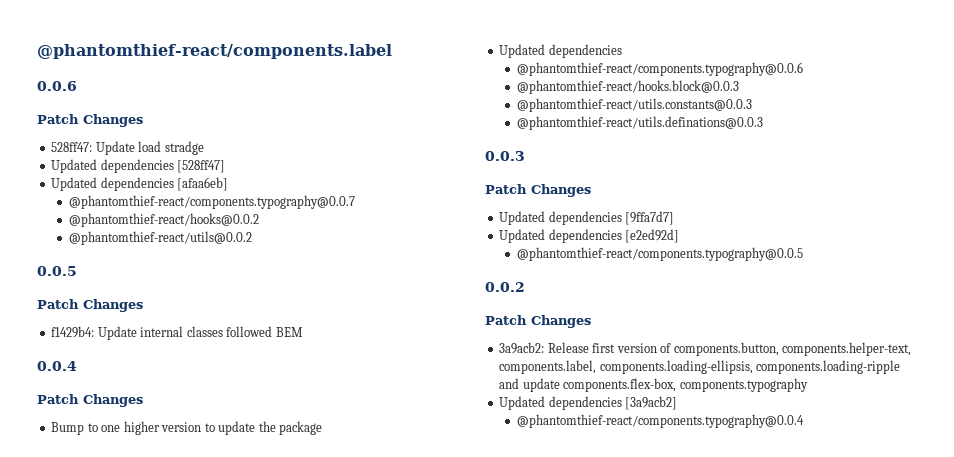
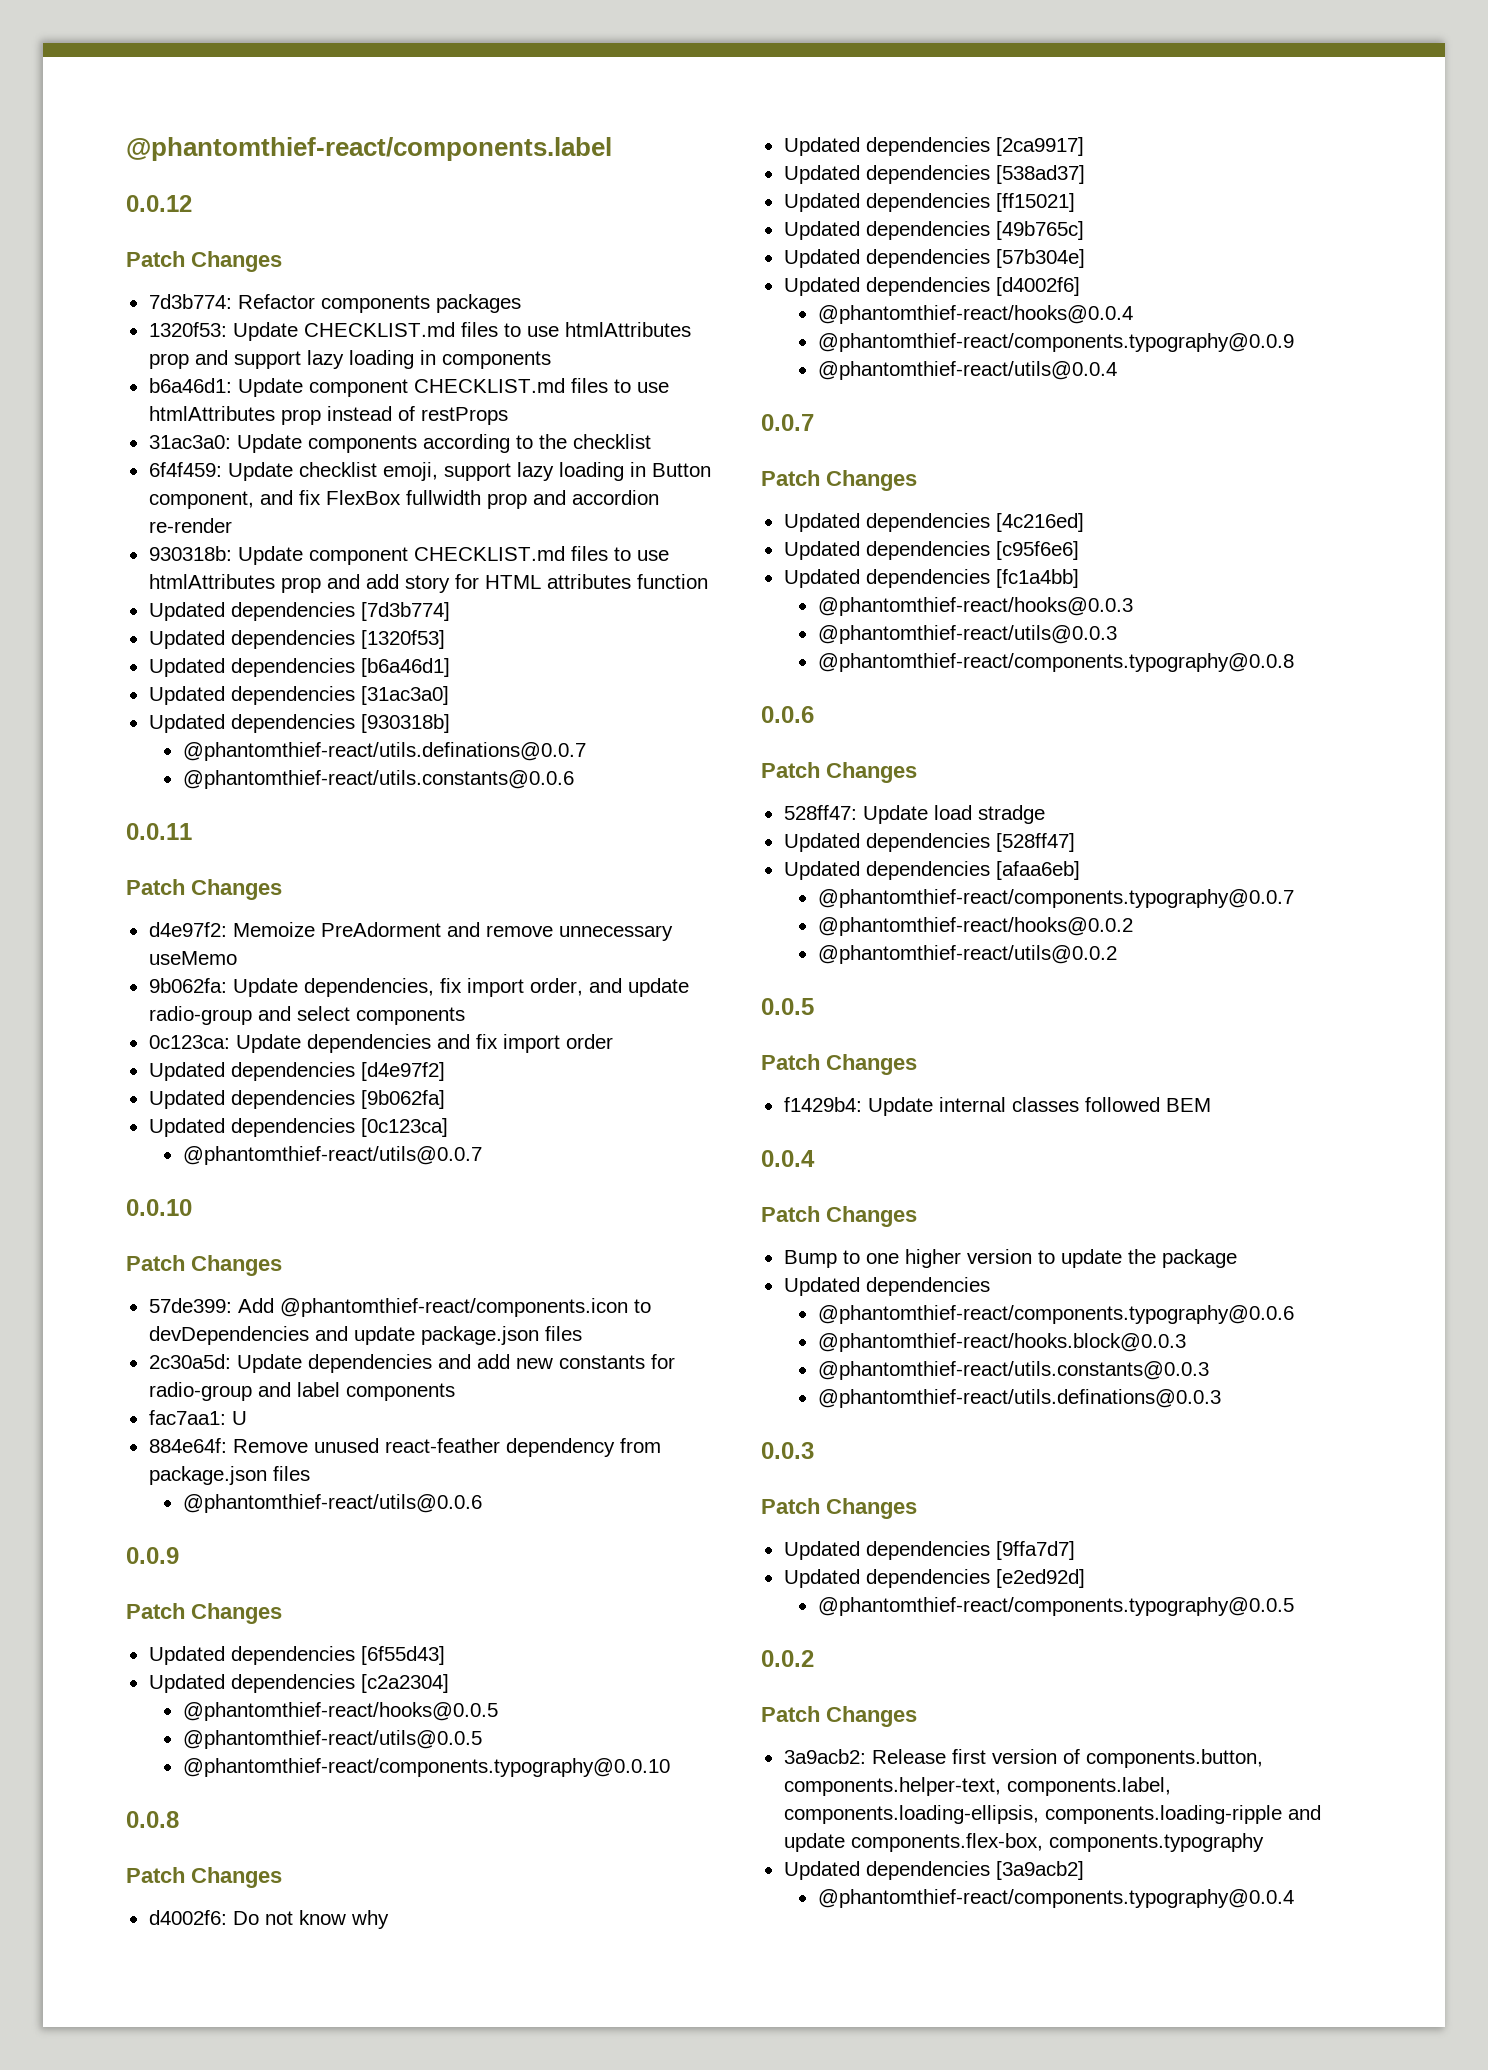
+ 0.0.12
+ Patch Changes
+ 7d3b774: Refactor components packages
+ 1320f53: Update CHECKLIST.md files to use htmlAttributes prop and support lazy loading in components
+ b6a46d1: Update component CHECKLIST.md files to use htmlAttributes prop instead of restProps
+ 31ac3a0: Update components according to the checklist
+ 6f4f459: Update checklist emoji, support lazy loading in Button component, and fix FlexBox fullwidth prop and accordion re-render
+ 930318b: Update component CHECKLIST.md files to use htmlAttributes prop and add story for HTML attributes function
+ Updated dependencies [7d3b774]
+ Updated dependencies [1320f53]
+ Updated dependencies [b6a46d1]
+ Updated dependencies [31ac3a0]
+ Updated dependencies [930318b]
+ @phantomthief-react/utils.definations@0.0.7
+ @phantomthief-react/utils.constants@0.0.6
+ 0.0.11
+ Patch Changes
+ d4e97f2: Memoize PreAdorment and remove unnecessary useMemo
+ 9b062fa: Update dependencies, fix import order, and update radio-group and select components
+ 0c123ca: Update dependencies and fix import order
+ Updated dependencies [d4e97f2]
+ Updated dependencies [9b062fa]
+ Updated dependencies [0c123ca]
+ @phantomthief-react/utils@0.0.7
+ 0.0.10
+ Patch Changes
+ 57de399: Add @phantomthief-react/components.icon to devDependencies and update package.json files
+ 2c30a5d: Update dependencies and add new constants for radio-group and label components
+ fac7aa1: U
+ 884e64f: Remove unused react-feather dependency from package.json files
+ @phantomthief-react/utils@0.0.6
+ 0.0.9
+ Patch Changes
+ Updated dependencies [6f55d43]
+ Updated dependencies [c2a2304]
+ @phantomthief-react/hooks@0.0.5
+ @phantomthief-react/utils@0.0.5
+ @phantomthief-react/components.typography@0.0.10
+ 0.0.8
+ Patch Changes
+ d4002f6: Do not know why
+ Updated dependencies [2ca9917]
+ Updated dependencies [538ad37]
+ Updated dependencies [ff15021]
+ Updated dependencies [49b765c]
+ Updated dependencies [57b304e]
+ Updated dependencies [d4002f6]
+ @phantomthief-react/hooks@0.0.4
+ @phantomthief-react/components.typography@0.0.9
+ @phantomthief-react/utils@0.0.4
+ 0.0.7
+ Patch Changes
+ Updated dependencies [4c216ed]
+ Updated dependencies [c95f6e6]
+ Updated dependencies [fc1a4bb]
+ @phantomthief-react/hooks@0.0.3
+ @phantomthief-react/utils@0.0.3
+ @phantomthief-react/components.typography@0.0.8

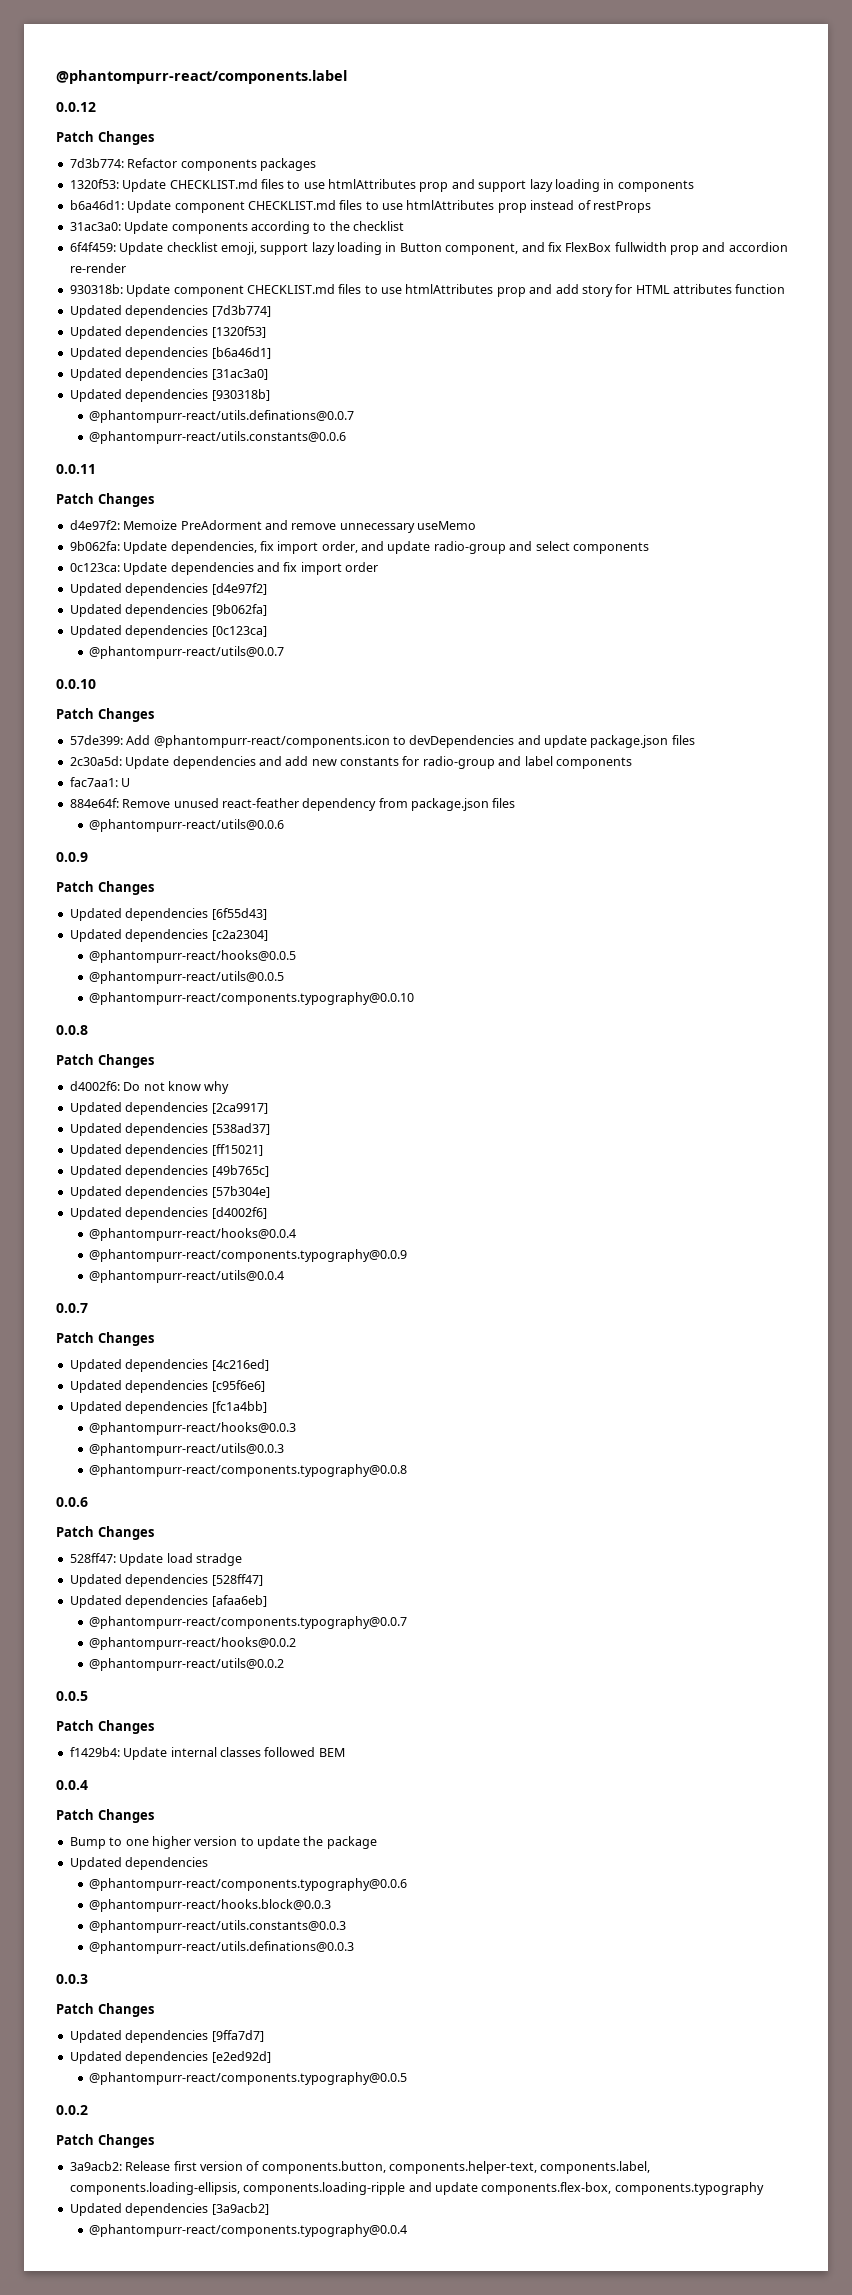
- @phantomthief-react/components.label
+ @phantompurr-react/components.label
- @phantomthief-react/utils.definations@0.0.7
- @phantomthief-react/utils.constants@0.0.6
+ @phantompurr-react/utils.definations@0.0.7
+ @phantompurr-react/utils.constants@0.0.6
- @phantomthief-react/utils@0.0.7
+ @phantompurr-react/utils@0.0.7
- 57de399: Add @phantomthief-react/components.icon to devDependencies and update package.json files
+ 57de399: Add @phantompurr-react/components.icon to devDependencies and update package.json files
- @phantomthief-react/utils@0.0.6
+ @phantompurr-react/utils@0.0.6
- @phantomthief-react/hooks@0.0.5
- @phantomthief-react/utils@0.0.5
- @phantomthief-react/components.typography@0.0.10
+ @phantompurr-react/hooks@0.0.5
+ @phantompurr-react/utils@0.0.5
+ @phantompurr-react/components.typography@0.0.10
- @phantomthief-react/hooks@0.0.4
- @phantomthief-react/components.typography@0.0.9
- @phantomthief-react/utils@0.0.4
+ @phantompurr-react/hooks@0.0.4
+ @phantompurr-react/components.typography@0.0.9
+ @phantompurr-react/utils@0.0.4
- @phantomthief-react/hooks@0.0.3
- @phantomthief-react/utils@0.0.3
- @phantomthief-react/components.typography@0.0.8
+ @phantompurr-react/hooks@0.0.3
+ @phantompurr-react/utils@0.0.3
+ @phantompurr-react/components.typography@0.0.8
- @phantomthief-react/components.typography@0.0.7
- @phantomthief-react/hooks@0.0.2
- @phantomthief-react/utils@0.0.2
+ @phantompurr-react/components.typography@0.0.7
+ @phantompurr-react/hooks@0.0.2
+ @phantompurr-react/utils@0.0.2
- @phantomthief-react/components.typography@0.0.6
- @phantomthief-react/hooks.block@0.0.3
- @phantomthief-react/utils.constants@0.0.3
- @phantomthief-react/utils.definations@0.0.3
+ @phantompurr-react/components.typography@0.0.6
+ @phantompurr-react/hooks.block@0.0.3
+ @phantompurr-react/utils.constants@0.0.3
+ @phantompurr-react/utils.definations@0.0.3
- @phantomthief-react/components.typography@0.0.5
+ @phantompurr-react/components.typography@0.0.5
- @phantomthief-react/components.typography@0.0.4
+ @phantompurr-react/components.typography@0.0.4

